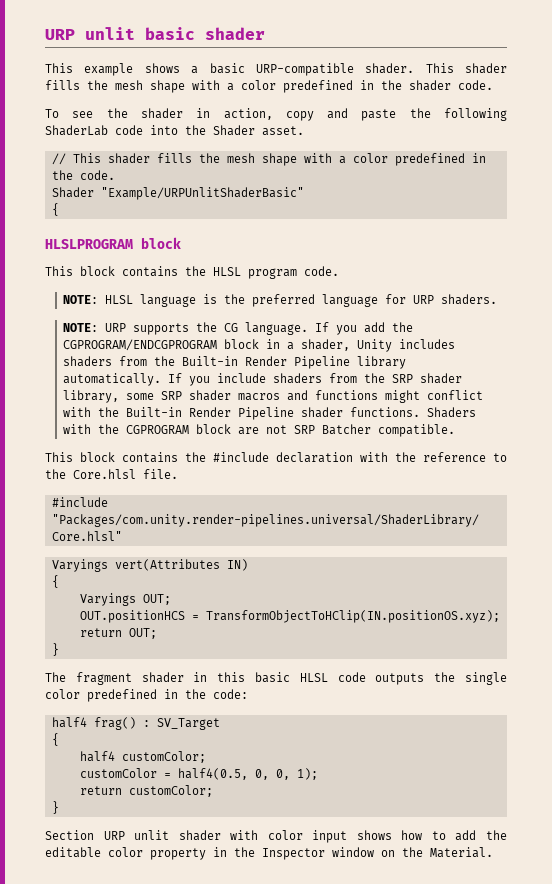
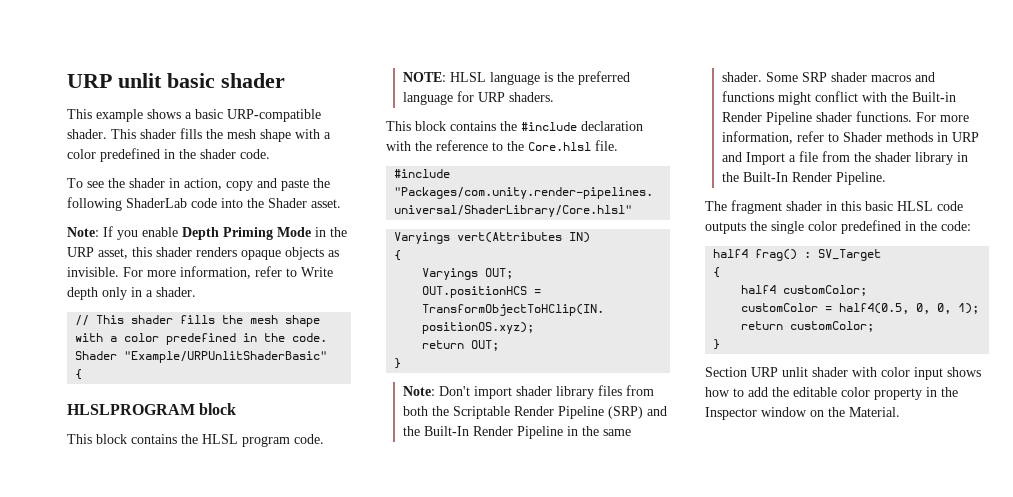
+ Note: If you enable Depth Priming Mode in the URP asset, this shader renders opaque objects as invisible. For more information, refer to Write depth only in a shader.
- NOTE: URP supports the CG language. If you add the CGPROGRAM/ENDCGPROGRAM block in a shader, Unity includes shaders from the Built-in Render Pipeline library automatically. If you include shaders from the SRP shader library, some SRP shader macros and functions might conflict with the Built-in Render Pipeline shader functions. Shaders with the CGPROGRAM block are not SRP Batcher compatible.
+ Note: Don't import shader library files from both the Scriptable Render Pipeline (SRP) and the Built-In Render Pipeline in the same shader. Some SRP shader macros and functions might conflict with the Built-in Render Pipeline shader functions. For more information, refer to Shader methods in URP and Import a file from the shader library in the Built-In Render Pipeline.

